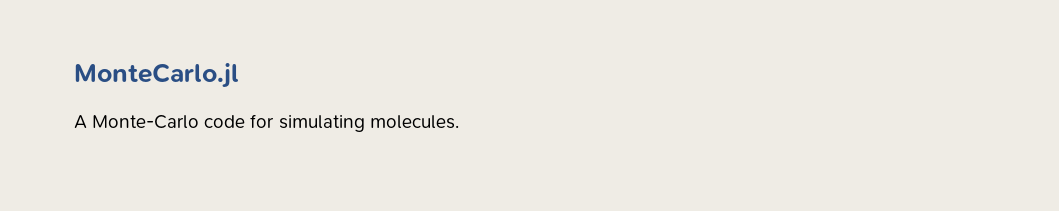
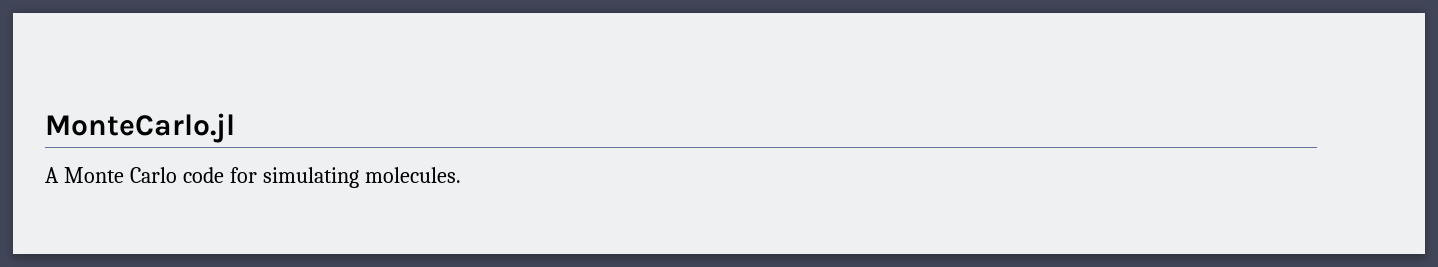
- A Monte-Carlo code for simulating molecules.
+ A Monte Carlo code for simulating molecules.

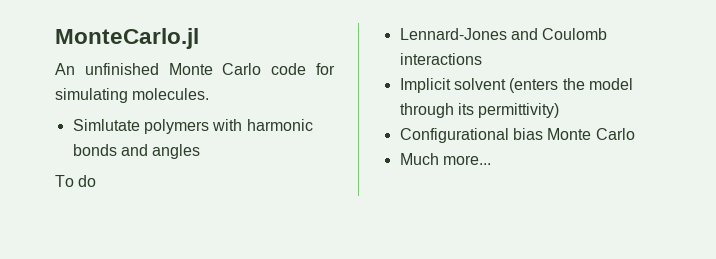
- A Monte Carlo code for simulating molecules.
+ An unfinished Monte Carlo code for simulating molecules.
+ Simlutate polymers with harmonic bonds and angles
+ To do
+ Lennard-Jones and Coulomb interactions
+ Implicit solvent (enters the model through its permittivity)
+ Configurational bias Monte Carlo
+ Much more...

